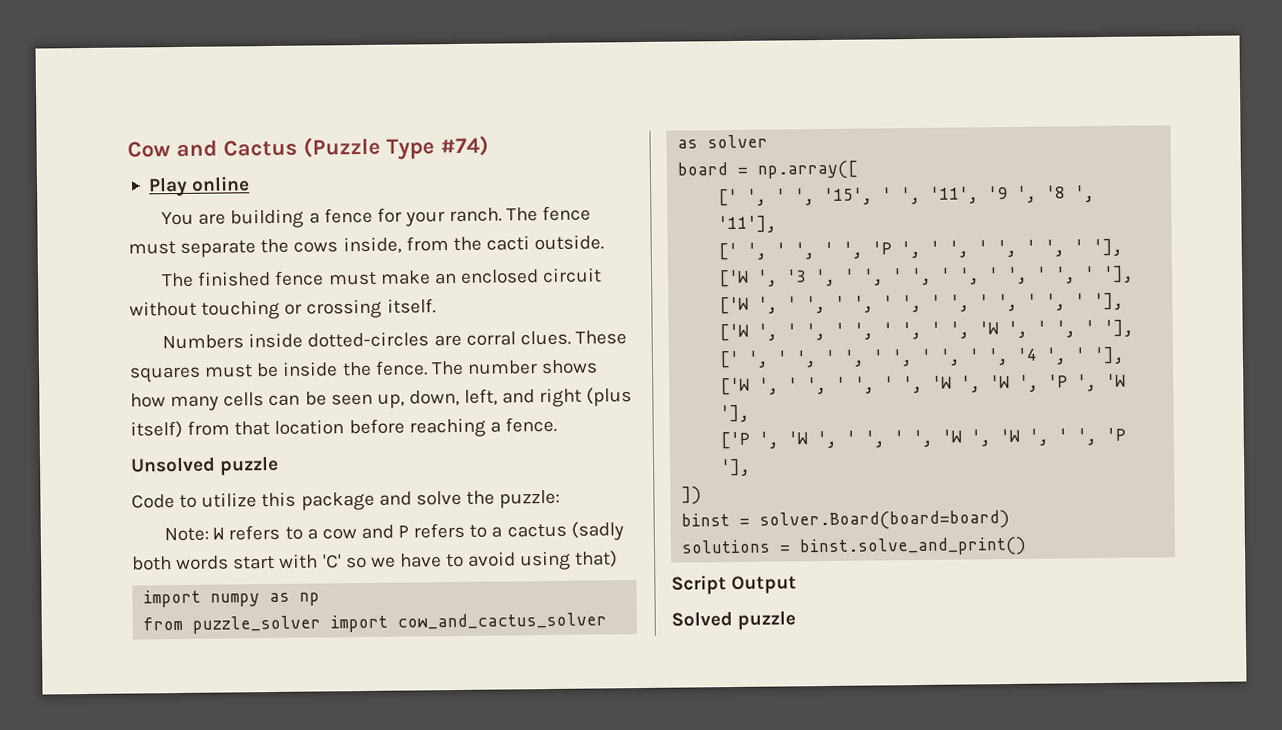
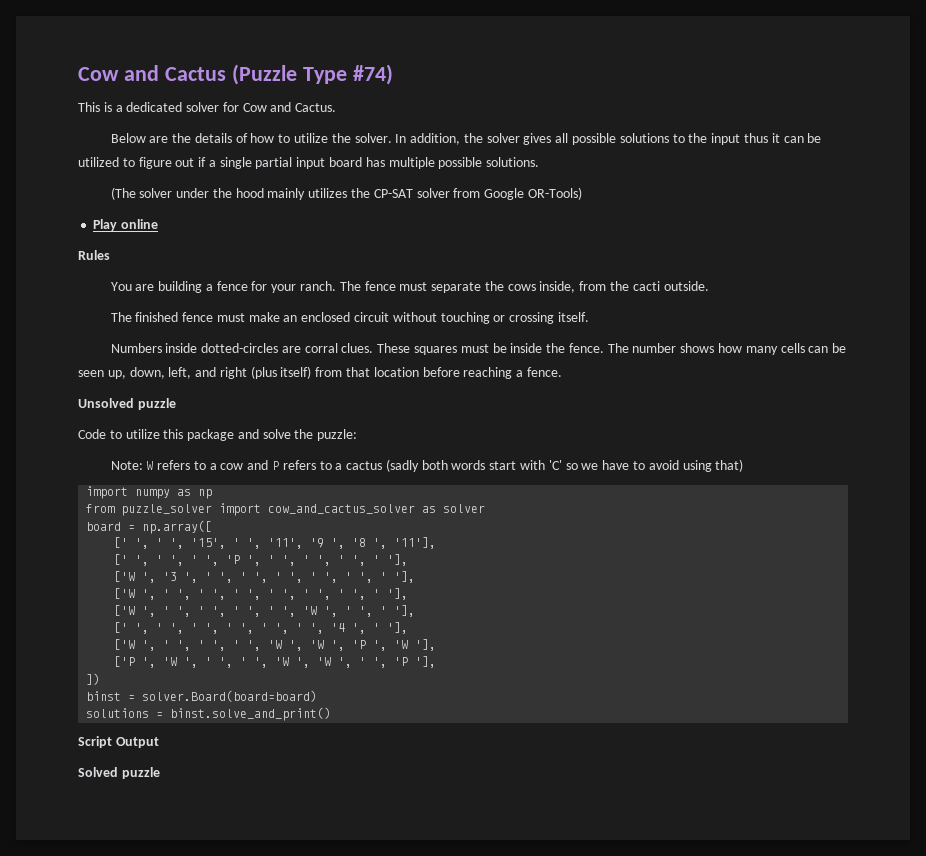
+ This is a dedicated solver for Cow and Cactus.
+ Below are the details of how to utilize the solver. In addition, the solver gives all possible solutions to the input thus it can be utilized to figure out if a single partial input board has multiple possible solutions.
+ (The solver under the hood mainly utilizes the CP-SAT solver from Google OR-Tools)
+ Rules

